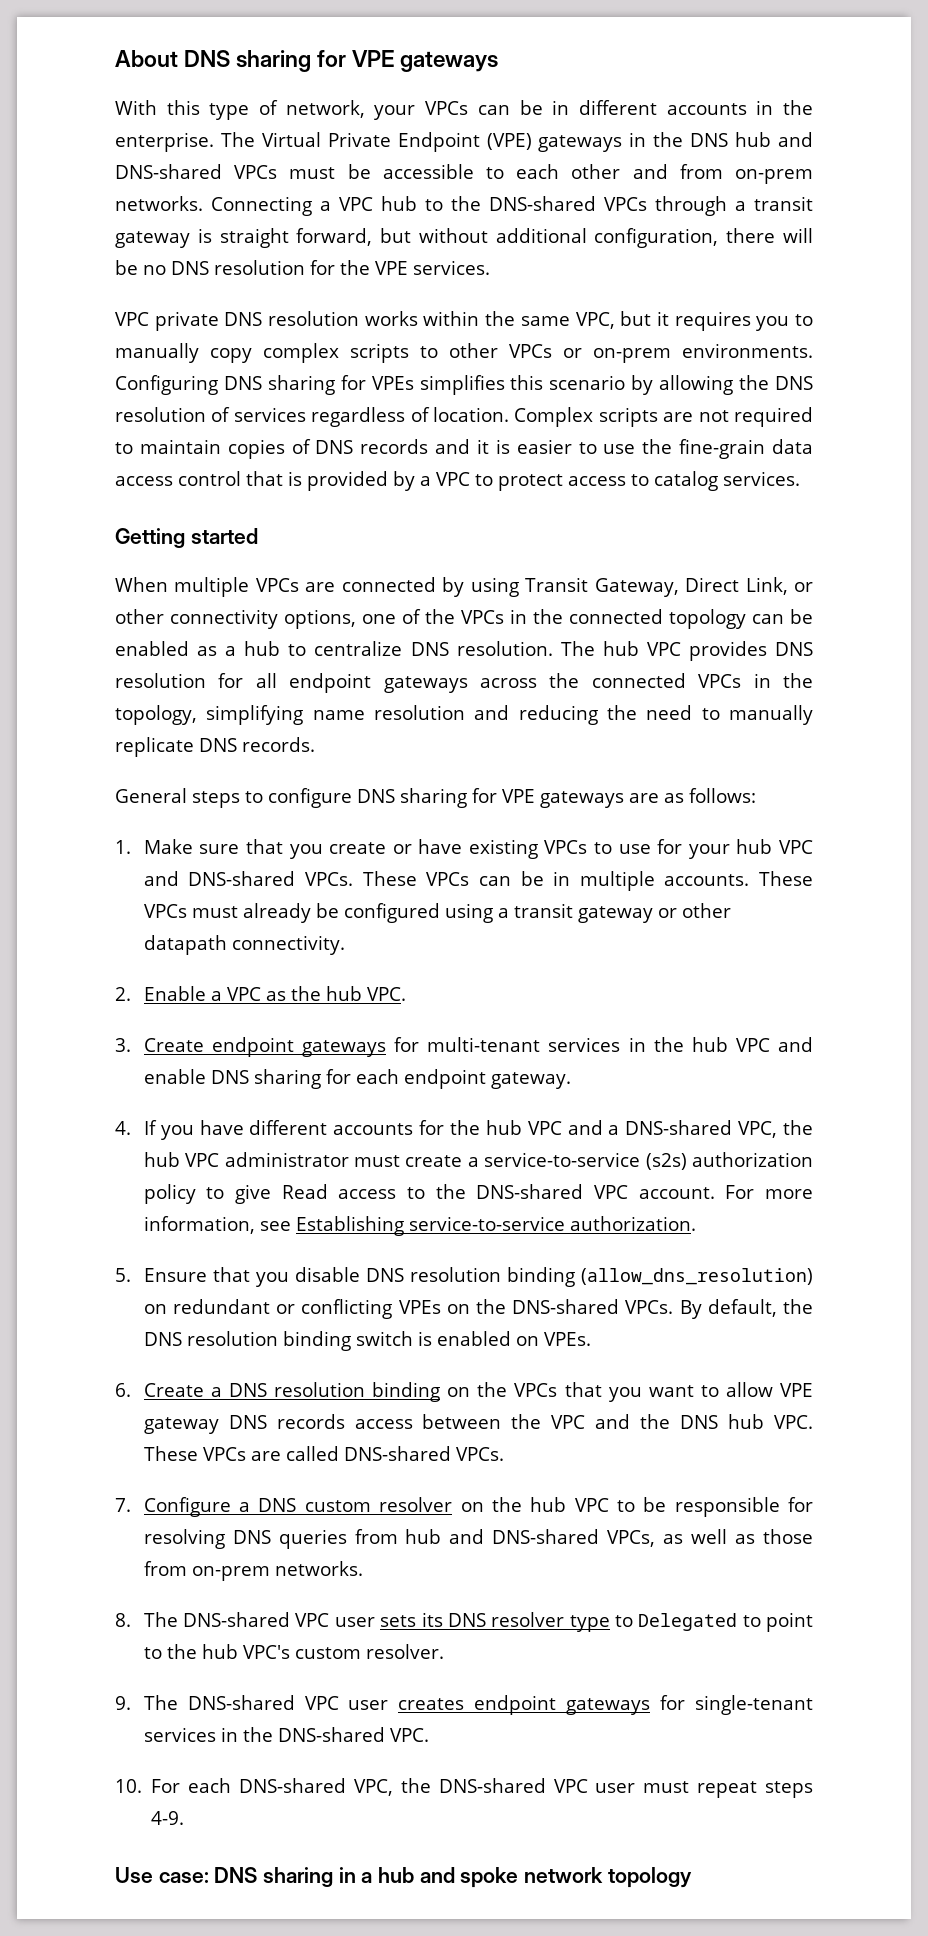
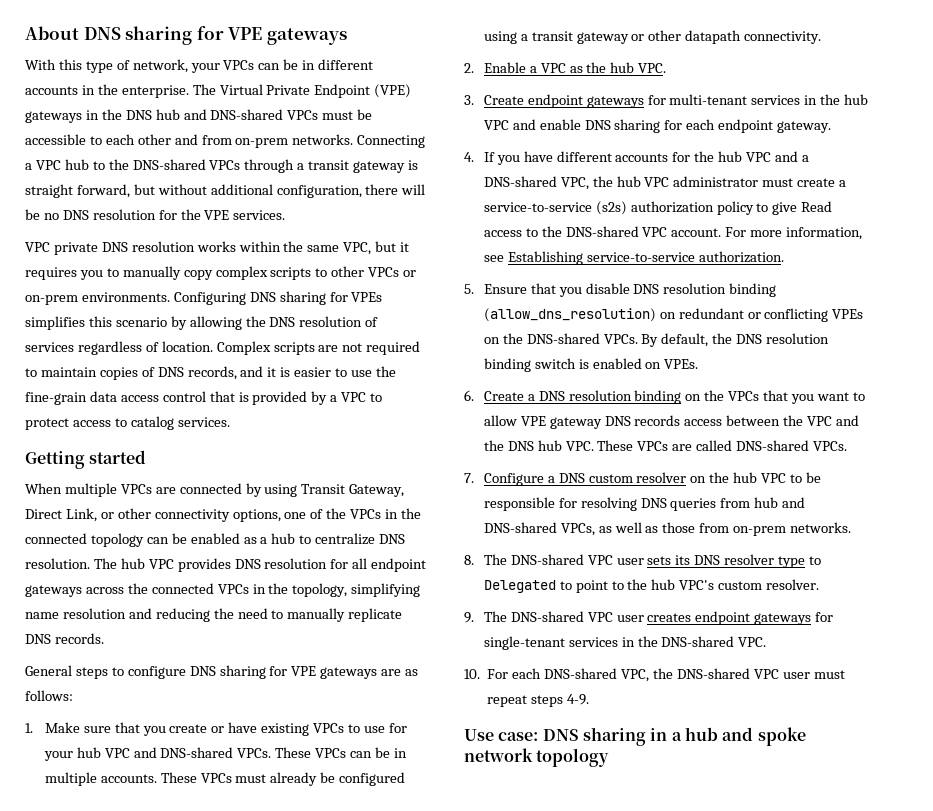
- Complex scripts are not required to maintain copies of DNS records and it is easier to use the fine-grain data access control that is provided by a VPC to protect access to catalog services.
+ Complex scripts are not required to maintain copies of DNS records, and it is easier to use the fine-grain data access control that is provided by a VPC to protect access to catalog services.

